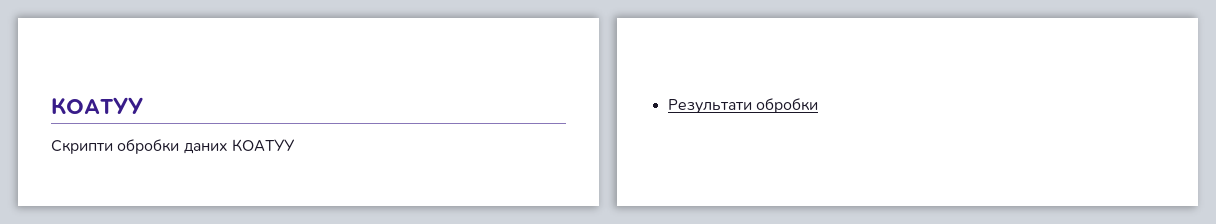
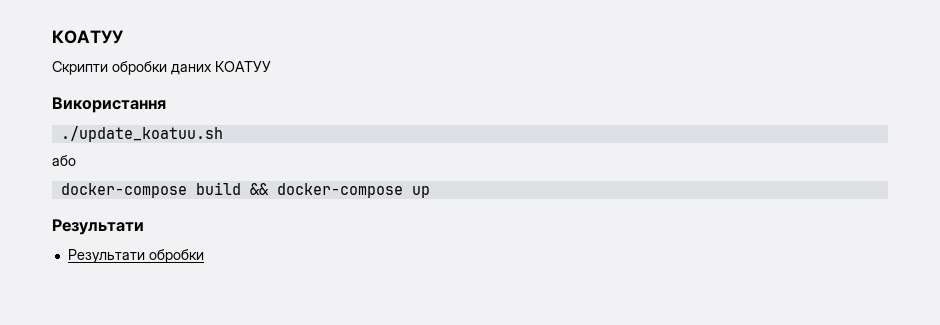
+ Використання
+ ./update_koatuu.sh
+ або
+ docker-compose build && docker-compose up
+ Результати

